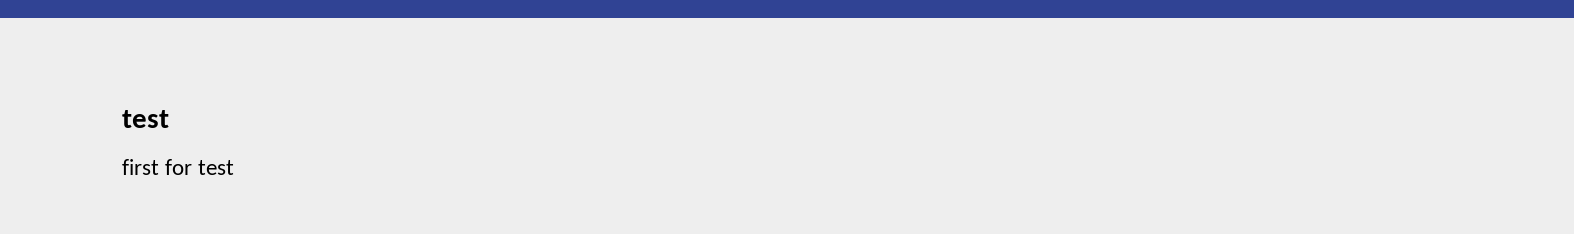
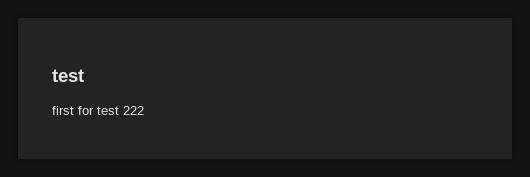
- first for test
+ first for test 222

